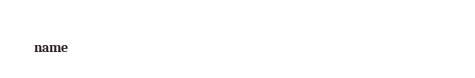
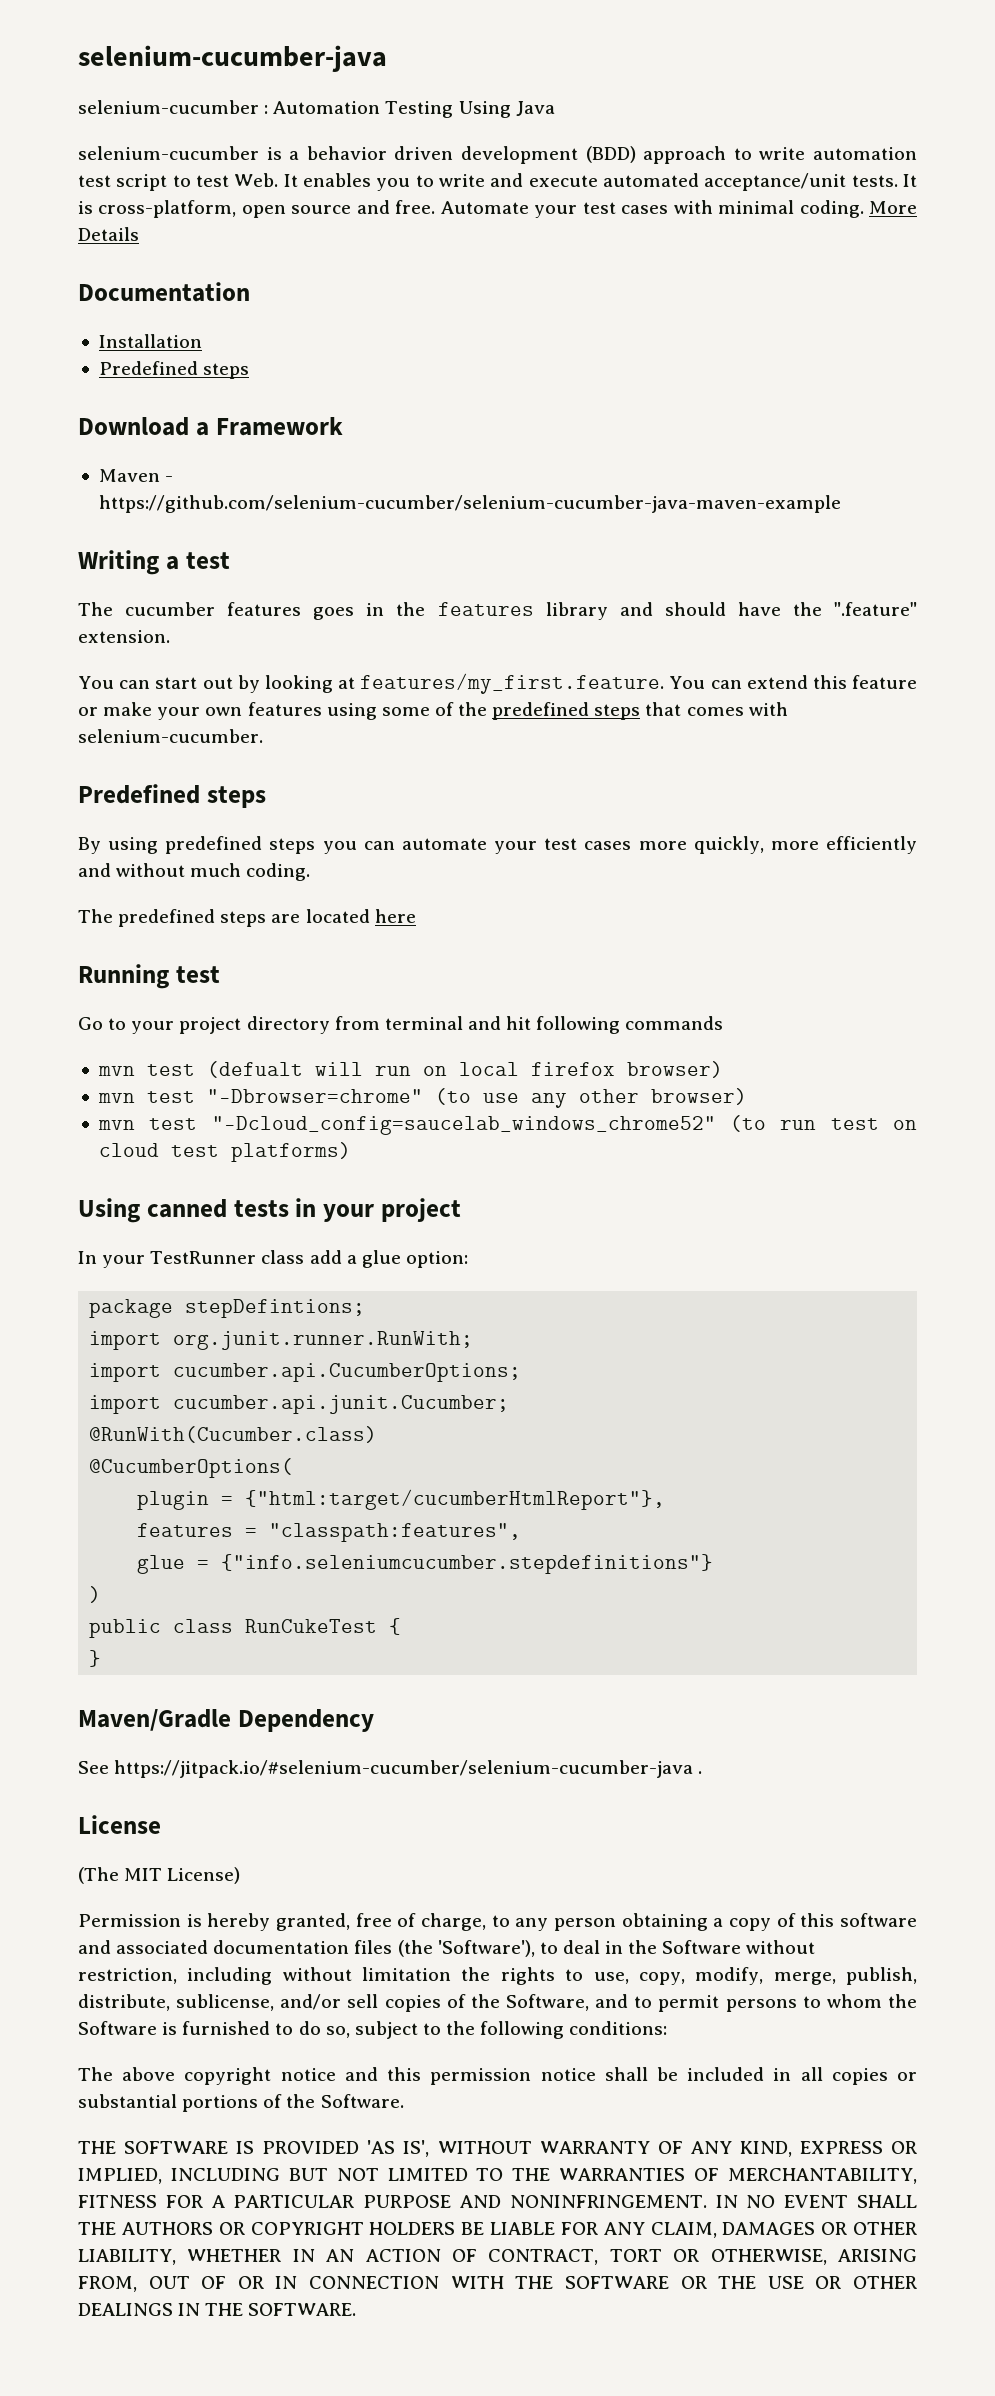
- name
+ selenium-cucumber-java
+ selenium-cucumber : Automation Testing Using Java
+ selenium-cucumber is a behavior driven development (BDD) approach to write automation test script to test Web. It enables you to write and execute automated acceptance/unit tests. It is cross-platform, open source and free. Automate your test cases with minimal coding. More Details
+ Documentation
+ Installation
+ Predefined steps
+ Download a Framework
+ Maven - https://github.com/selenium-cucumber/selenium-cucumber-java-maven-example
+ Writing a test
+ The cucumber features goes in the features library and should have the ".feature" extension.
+ You can start out by looking at features/my_first.feature. You can extend this feature or make your own features using some of the predefined steps that comes with selenium-cucumber.
+ Predefined steps
+ By using predefined steps you can automate your test cases more quickly, more efficiently and without much coding.
+ The predefined steps are located here
+ Running test
+ Go to your project directory from terminal and hit following commands
+ mvn test (defualt will run on local firefox browser)
+ mvn test "-Dbrowser=chrome" (to use any other browser)
+ mvn test "-Dcloud_config=saucelab_windows_chrome52" (to run test on cloud test platforms)
+ Using canned tests in your project
+ In your TestRunner class add a glue option:
+ package stepDefintions;
+ import org.junit.runner.RunWith;
+ import cucumber.api.CucumberOptions;
+ import cucumber.api.junit.Cucumber;
+ @RunWith(Cucumber.class)
+ @CucumberOptions(
+ plugin = {"html:target/cucumberHtmlReport"},
+ features = "classpath:features",
+ glue = {"info.seleniumcucumber.stepdefinitions"}
+ )
+ public class RunCukeTest {
+ }
+ Maven/Gradle Dependency
+ See https://jitpack.io/#selenium-cucumber/selenium-cucumber-java .
+ License
+ (The MIT License)
+ Permission is hereby granted, free of charge, to any person obtaining a copy of this software and associated documentation files (the 'Software'), to deal in the Software without restriction, including without limitation the rights to use, copy, modify, merge, publish, distribute, sublicense, and/or sell copies of the Software, and to permit persons to whom the Software is furnished to do so, subject to the following conditions:
+ The above copyright notice and this permission notice shall be included in all copies or substantial portions of the Software.
+ THE SOFTWARE IS PROVIDED 'AS IS', WITHOUT WARRANTY OF ANY KIND, EXPRESS OR IMPLIED, INCLUDING BUT NOT LIMITED TO THE WARRANTIES OF MERCHANTABILITY, FITNESS FOR A PARTICULAR PURPOSE AND NONINFRINGEMENT. IN NO EVENT SHALL THE AUTHORS OR COPYRIGHT HOLDERS BE LIABLE FOR ANY CLAIM, DAMAGES OR OTHER LIABILITY, WHETHER IN AN ACTION OF CONTRACT, TORT OR OTHERWISE, ARISING FROM, OUT OF OR IN CONNECTION WITH THE SOFTWARE OR THE USE OR OTHER DEALINGS IN THE SOFTWARE.

